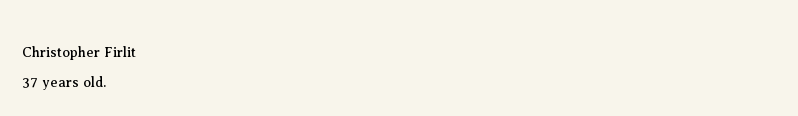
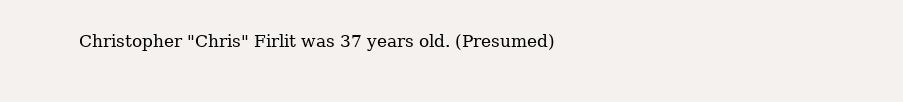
- Christopher Firlit
- 37 years old.
+ Christopher "Chris" Firlit was 37 years old.
+ (Presumed)

